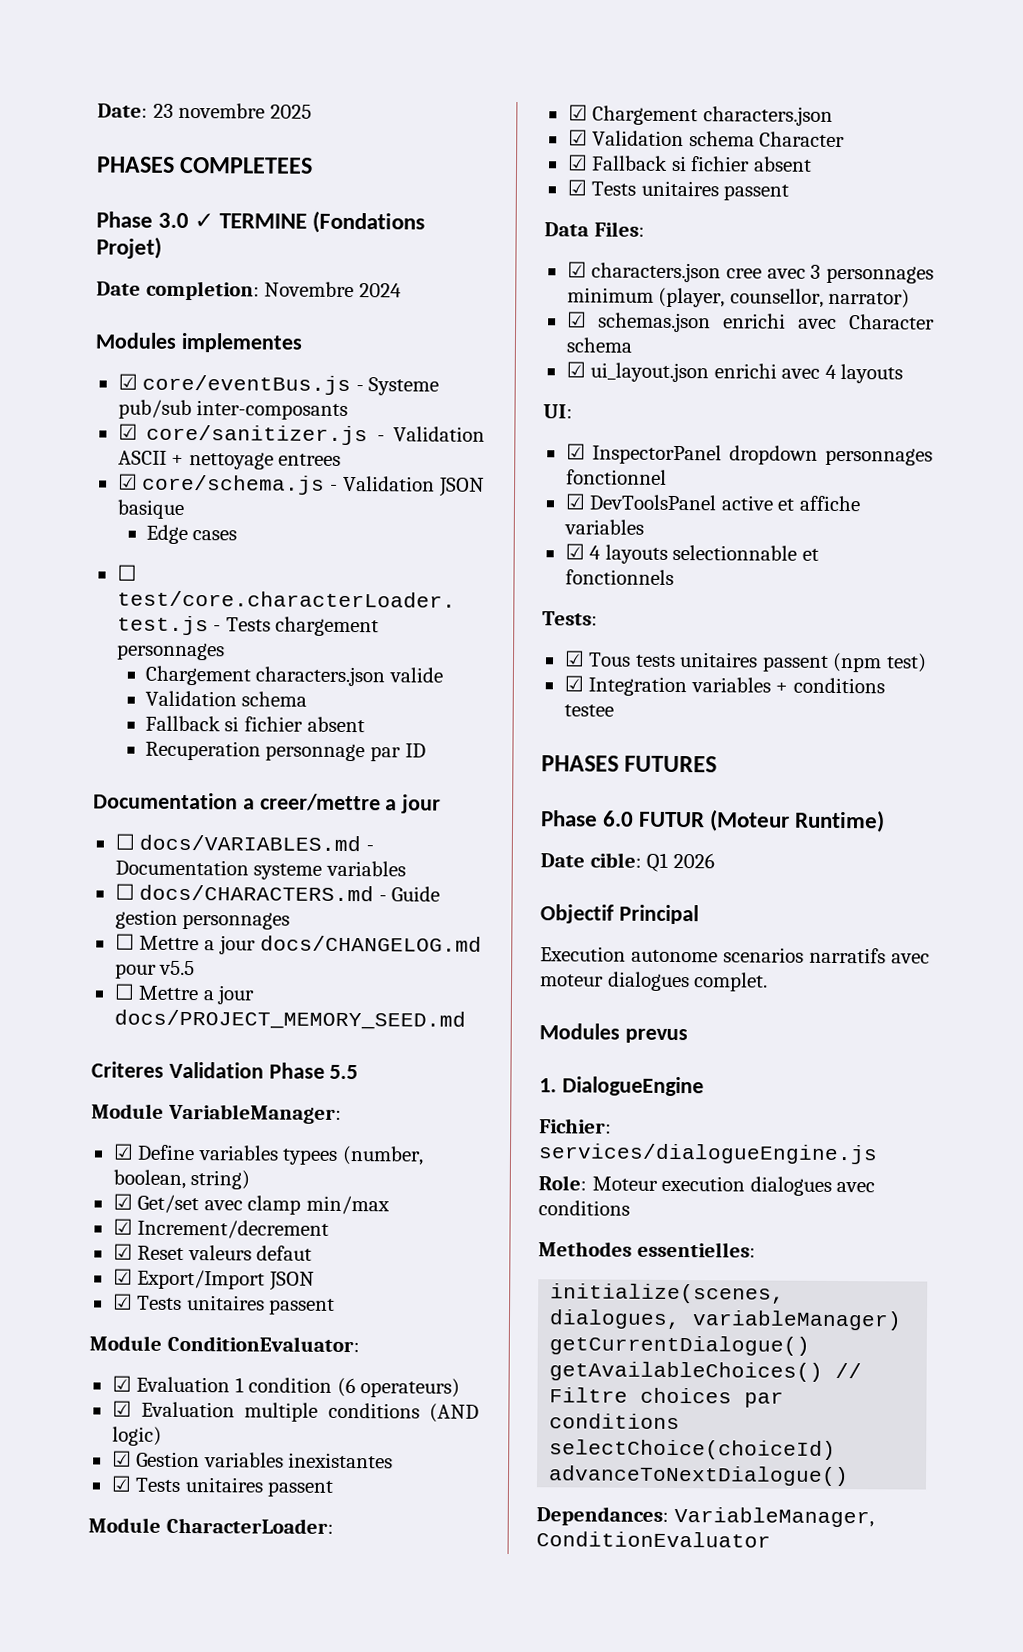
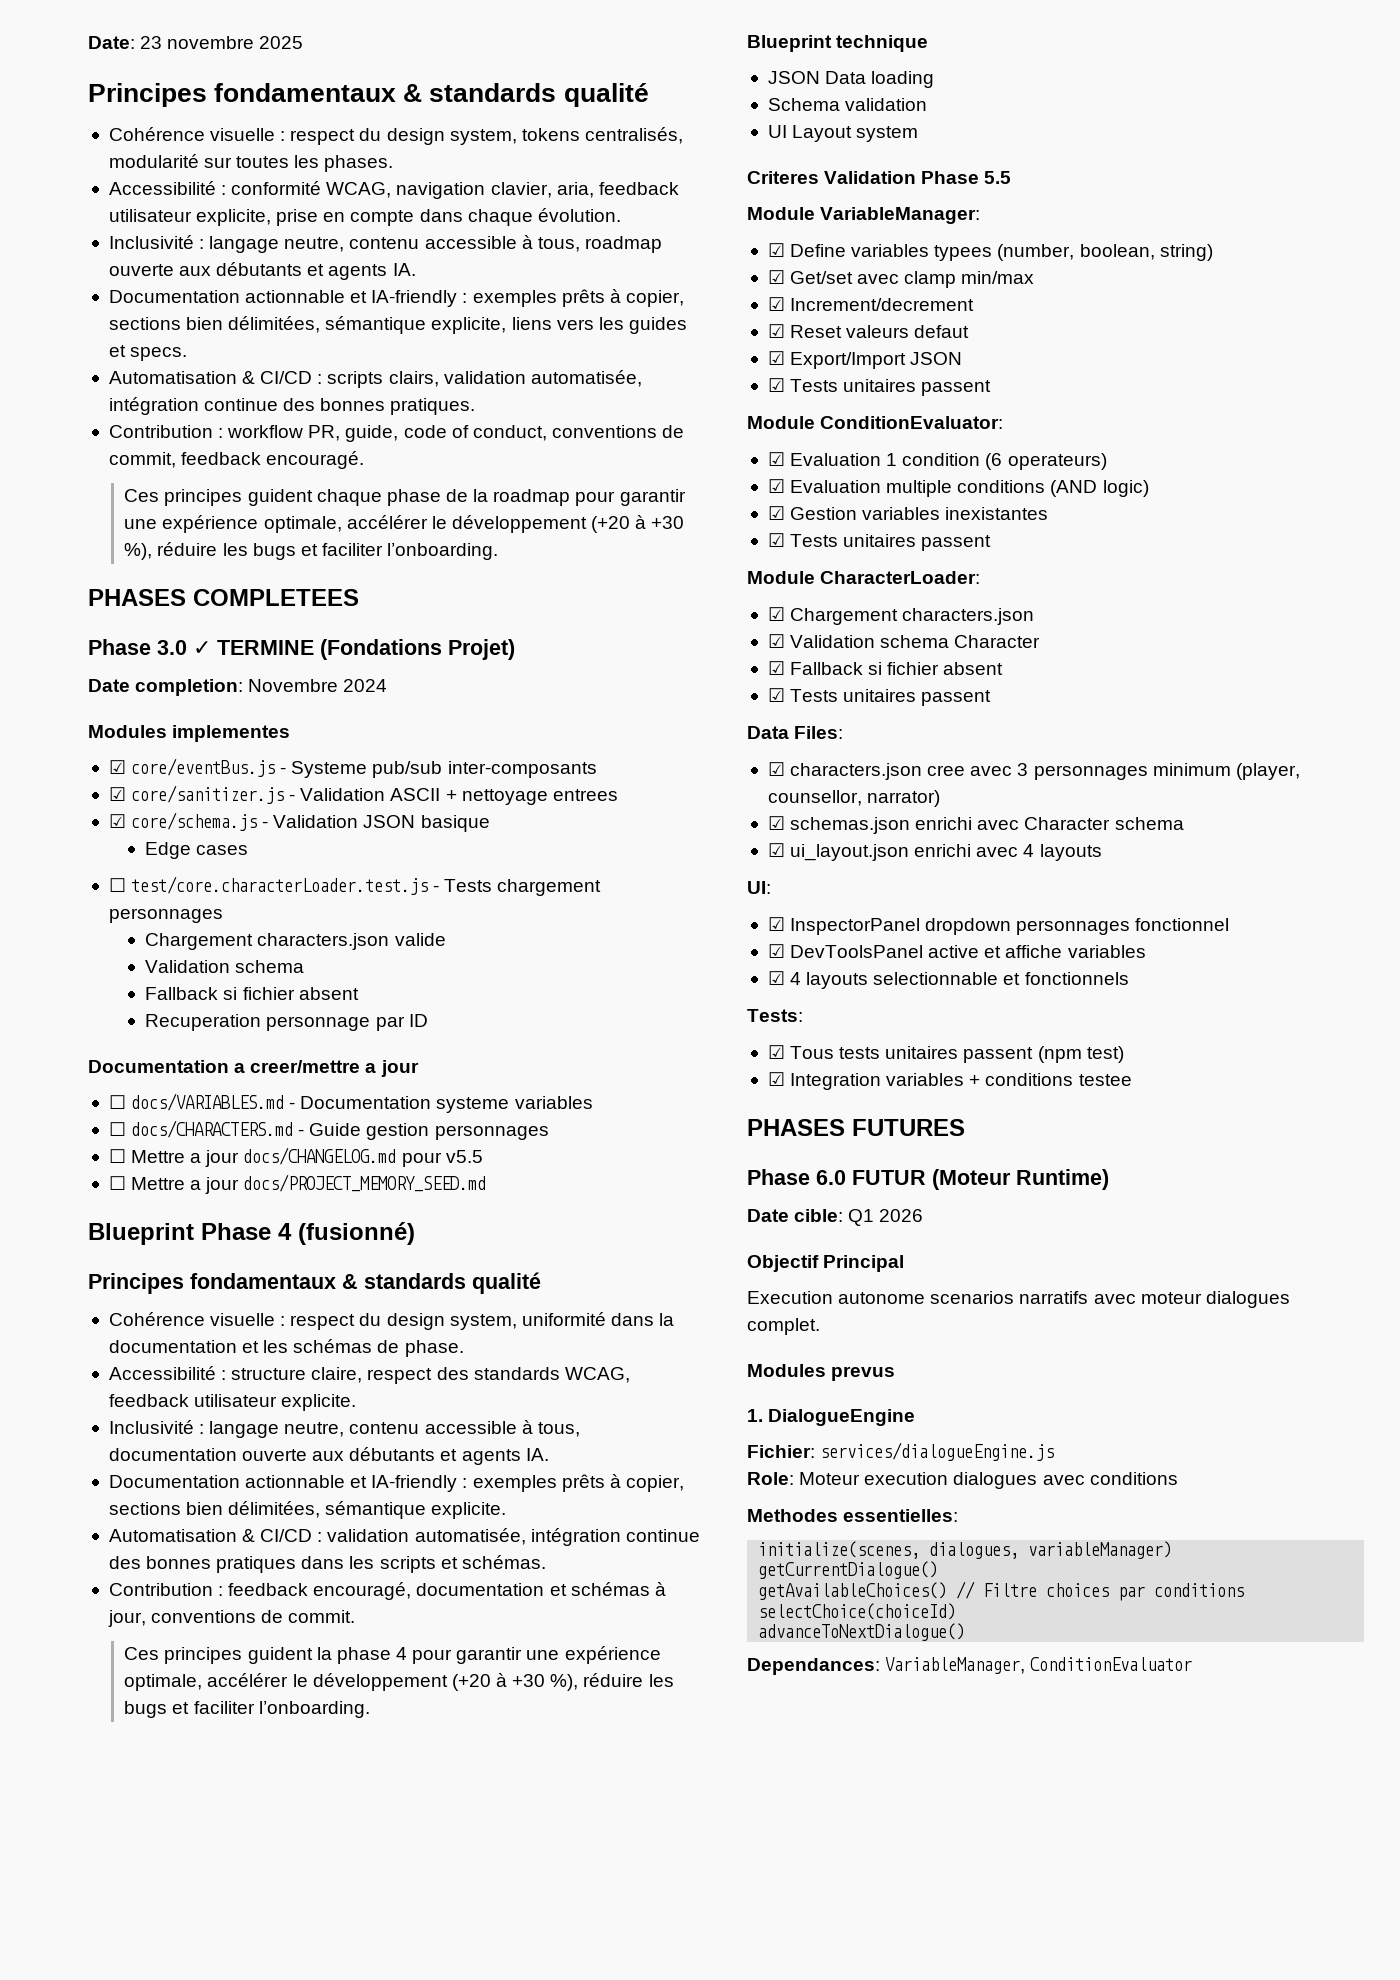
  Date: 23 novembre 2025
+ Principes fondamentaux & standards qualité
+ Cohérence visuelle : respect du design system, tokens centralisés, modularité sur toutes les phases.
+ Accessibilité : conformité WCAG, navigation clavier, aria, feedback utilisateur explicite, prise en compte dans chaque évolution.
+ Inclusivité : langage neutre, contenu accessible à tous, roadmap ouverte aux débutants et agents IA.
+ Documentation actionnable et IA-friendly : exemples prêts à copier, sections bien délimitées, sémantique explicite, liens vers les guides et specs.
+ Automatisation & CI/CD : scripts clairs, validation automatisée, intégration continue des bonnes pratiques.
+ Contribution : workflow PR, guide, code of conduct, conventions de commit, feedback encouragé.
+ Ces principes guident chaque phase de la roadmap pour garantir une expérience optimale, accélérer le développement (+20 à +30 %), réduire les bugs et faciliter l’onboarding.
+ Blueprint Phase 4 (fusionné)
+ Principes fondamentaux & standards qualité
+ Cohérence visuelle : respect du design system, uniformité dans la documentation et les schémas de phase.
+ Accessibilité : structure claire, respect des standards WCAG, feedback utilisateur explicite.
+ Inclusivité : langage neutre, contenu accessible à tous, documentation ouverte aux débutants et agents IA.
+ Documentation actionnable et IA-friendly : exemples prêts à copier, sections bien délimitées, sémantique explicite.
+ Automatisation & CI/CD : validation automatisée, intégration continue des bonnes pratiques dans les scripts et schémas.
+ Contribution : feedback encouragé, documentation et schémas à jour, conventions de commit.
+ Ces principes guident la phase 4 pour garantir une expérience optimale, accélérer le développement (+20 à +30 %), réduire les bugs et faciliter l’onboarding.
+ Blueprint technique
+ JSON Data loading
+ Schema validation
+ UI Layout system

